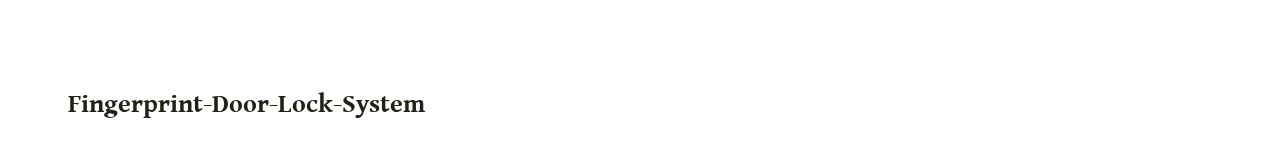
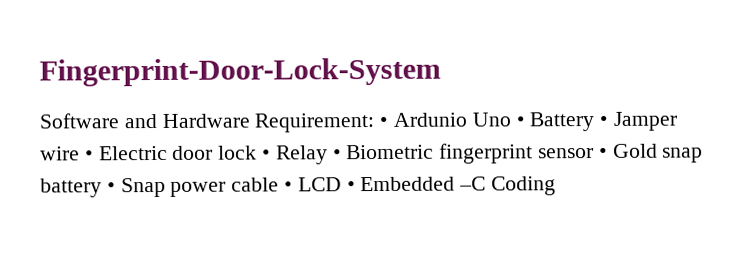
+ Software and Hardware Requirement: • Ardunio Uno • Battery • Jamper wire • Electric door lock • Relay • Biometric fingerprint sensor • Gold snap battery • Snap power cable • LCD • Embedded –C Coding

